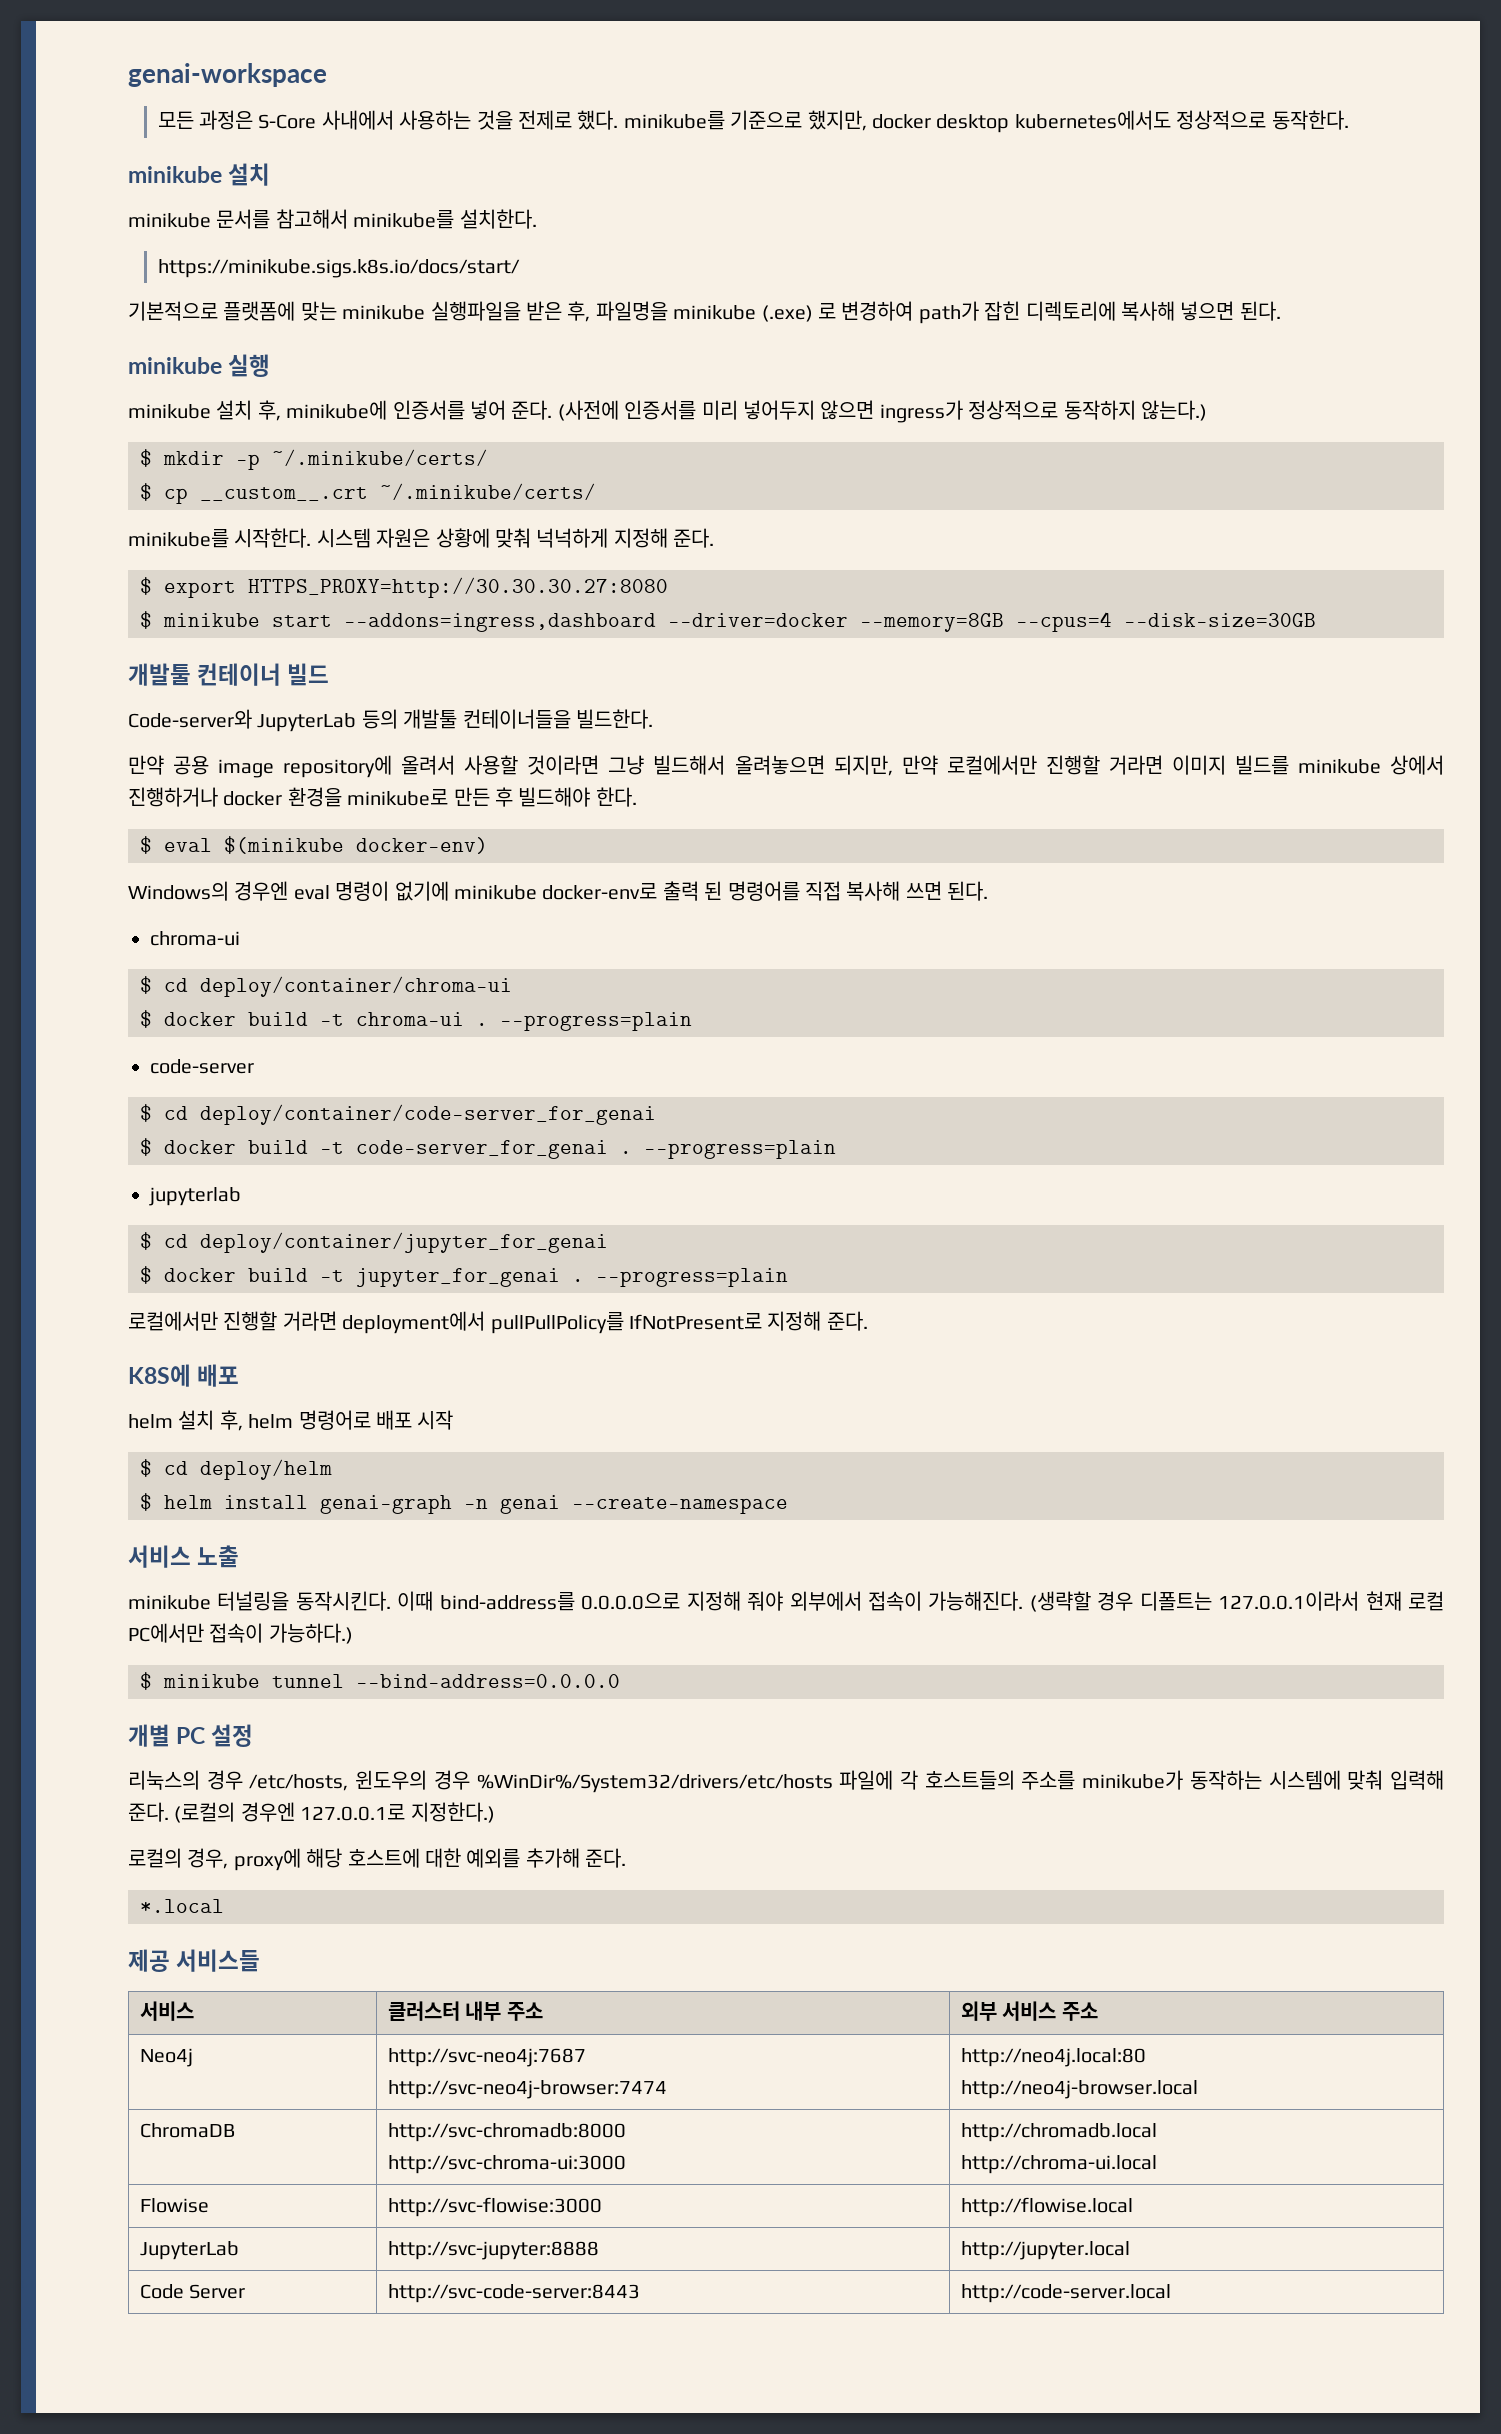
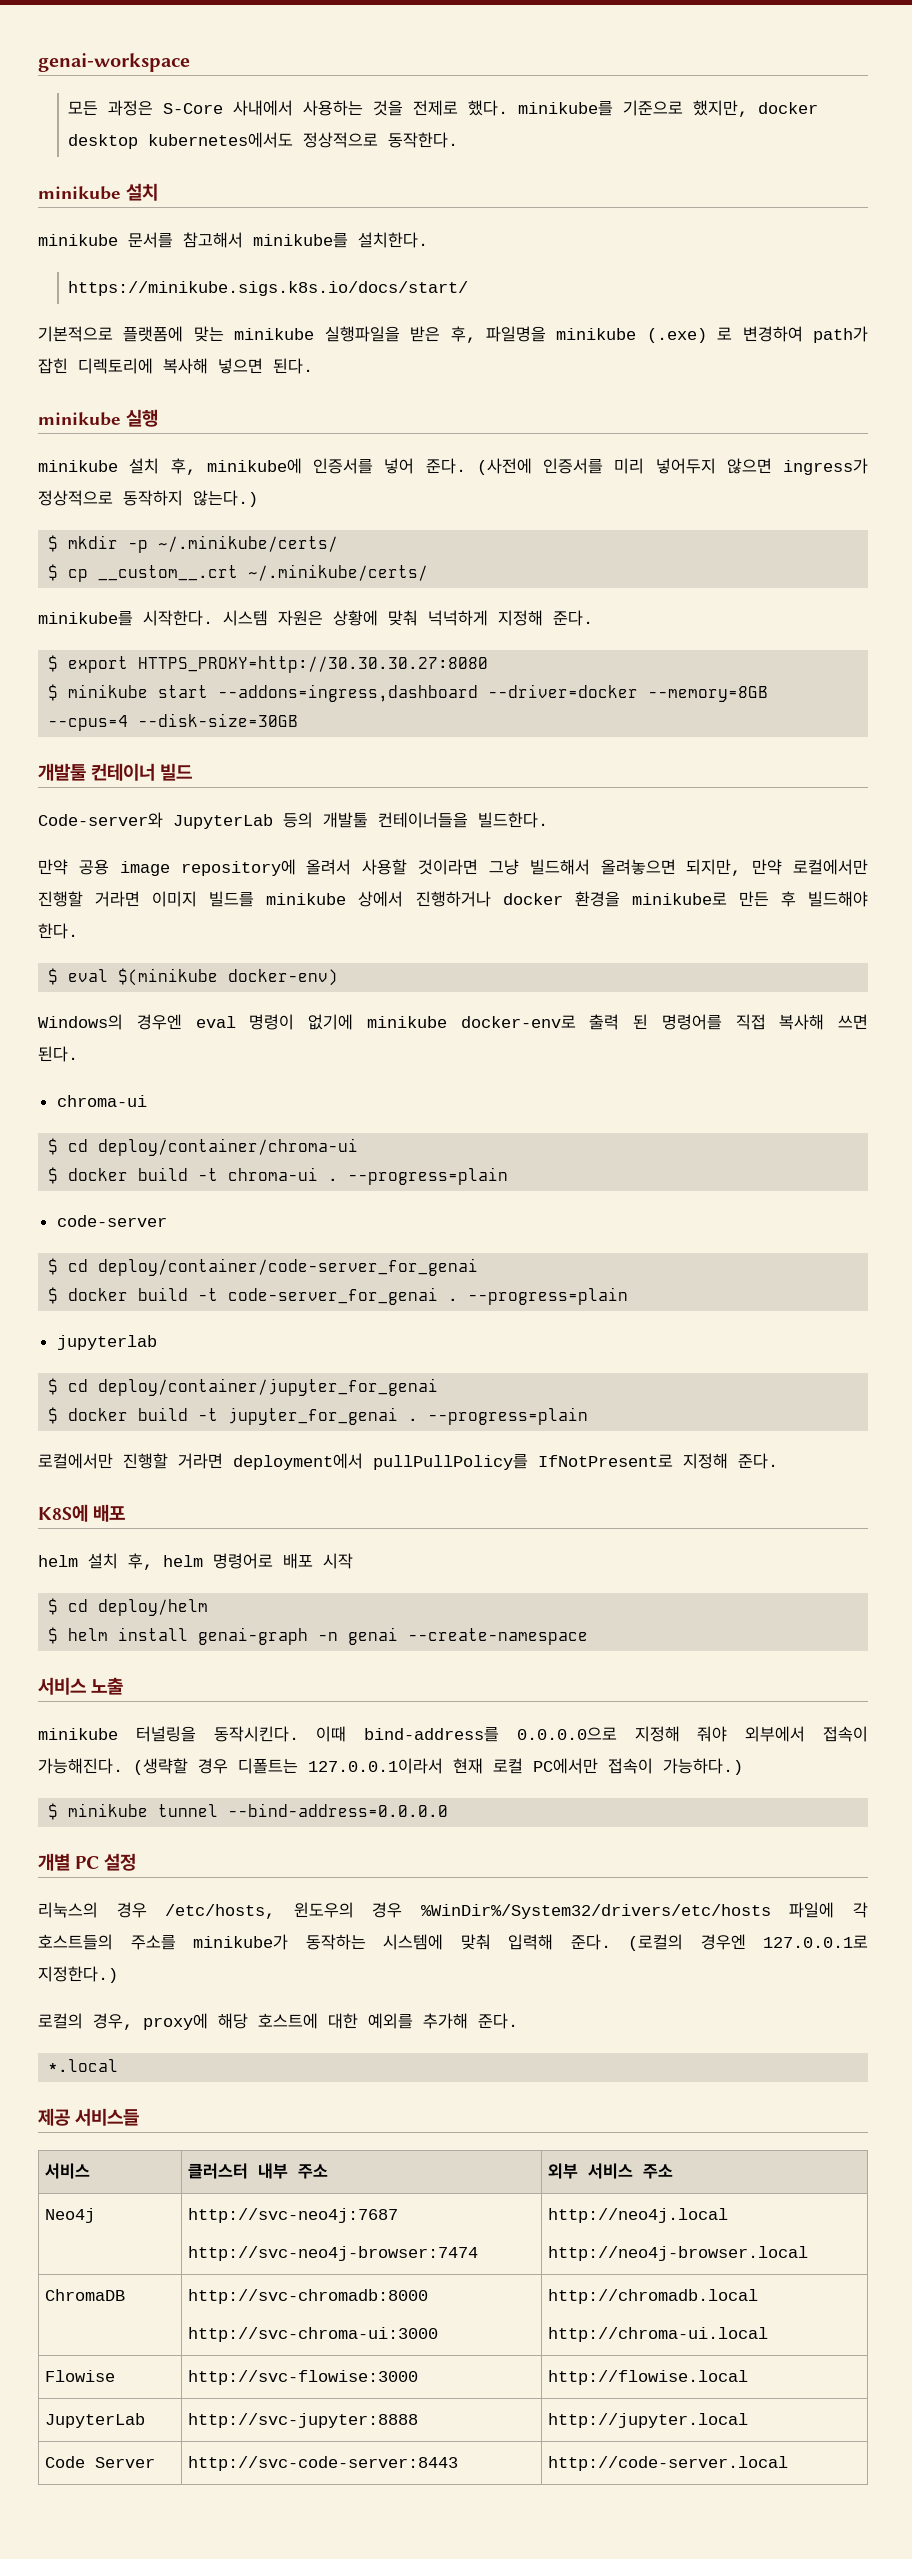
  Neo4j | http://svc-neo4j:7687
- http://svc-neo4j-browser:7474 | http://neo4j.local:80
+ http://svc-neo4j-browser:7474 | http://neo4j.local

